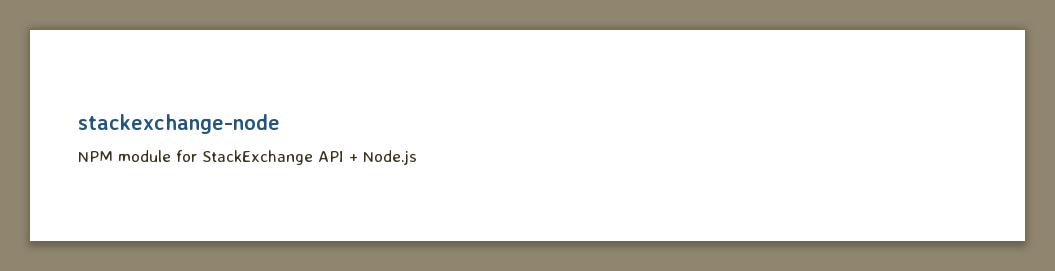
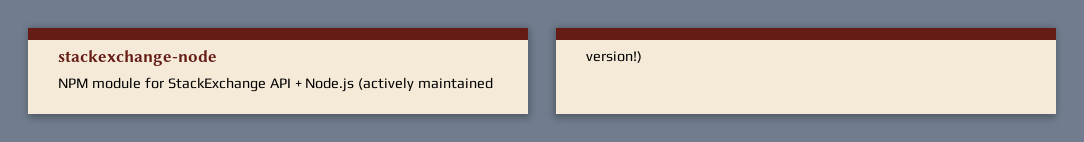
- NPM module for StackExchange API + Node.js
+ NPM module for StackExchange API + Node.js (actively maintained version!)

